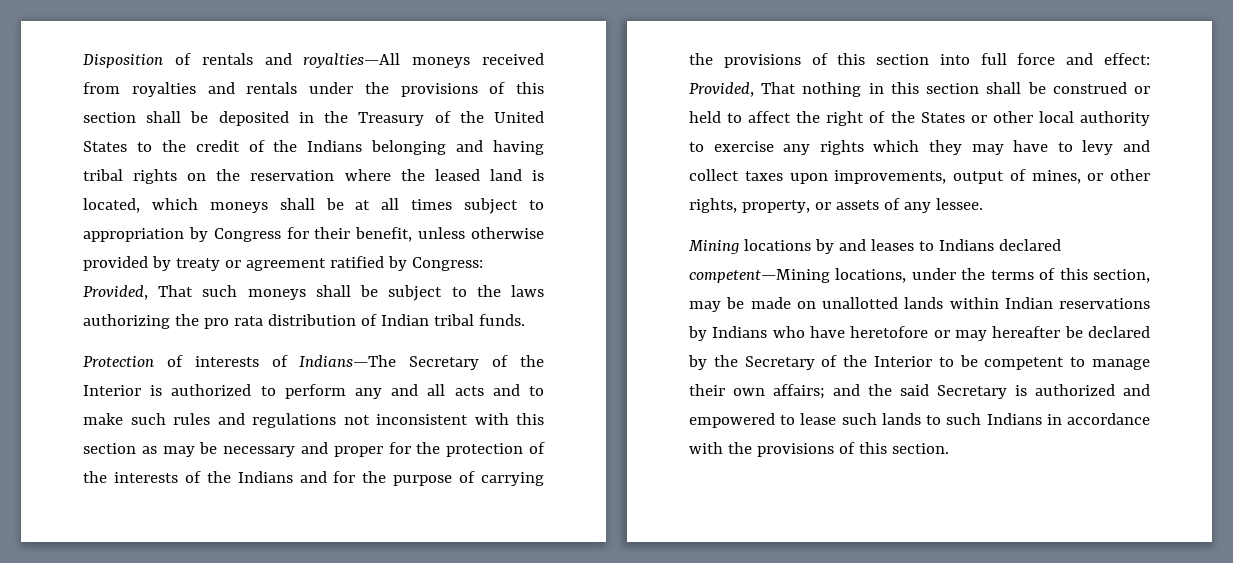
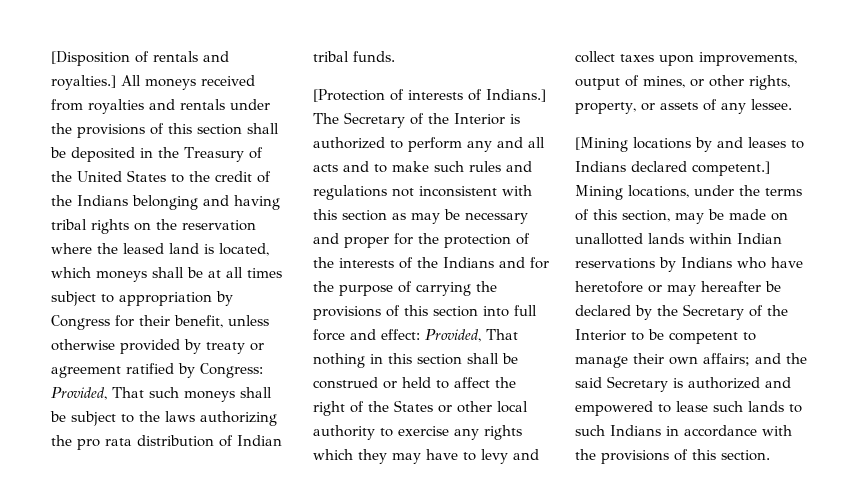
- Disposition of rentals and royalties—All moneys received from royalties and rentals under the provisions of this section shall be deposited in the Treasury of the United States to the credit of the Indians belonging and having tribal rights on the reservation where the leased land is located, which moneys shall be at all times subject to appropriation by Congress for their benefit, unless otherwise provided by treaty or agreement ratified by Congress:
+ [Disposition of rentals and royalties.] All moneys received from royalties and rentals under the provisions of this section shall be deposited in the Treasury of the United States to the credit of the Indians belonging and having tribal rights on the reservation where the leased land is located, which moneys shall be at all times subject to appropriation by Congress for their benefit, unless otherwise provided by treaty or agreement ratified by Congress:
- Protection of interests of Indians—The Secretary of the Interior is authorized to perform any and all acts and to make such rules and regulations not inconsistent with this section as may be necessary and proper for the protection of the interests of the Indians and for the purpose of carrying the provisions of this section into full force and effect:
+ [Protection of interests of Indians.] The Secretary of the Interior is authorized to perform any and all acts and to make such rules and regulations not inconsistent with this section as may be necessary and proper for the protection of the interests of the Indians and for the purpose of carrying the provisions of this section into full force and effect:
- Mining locations by and leases to Indians declared competent—Mining locations, under the terms of this section, may be made on unallotted lands within Indian reservations by Indians who have heretofore or may hereafter be declared by the Secretary of the Interior to be competent to manage their own affairs;
+ [Mining locations by and leases to Indians declared competent.] Mining locations, under the terms of this section, may be made on unallotted lands within Indian reservations by Indians who have heretofore or may hereafter be declared by the Secretary of the Interior to be competent to manage their own affairs;

